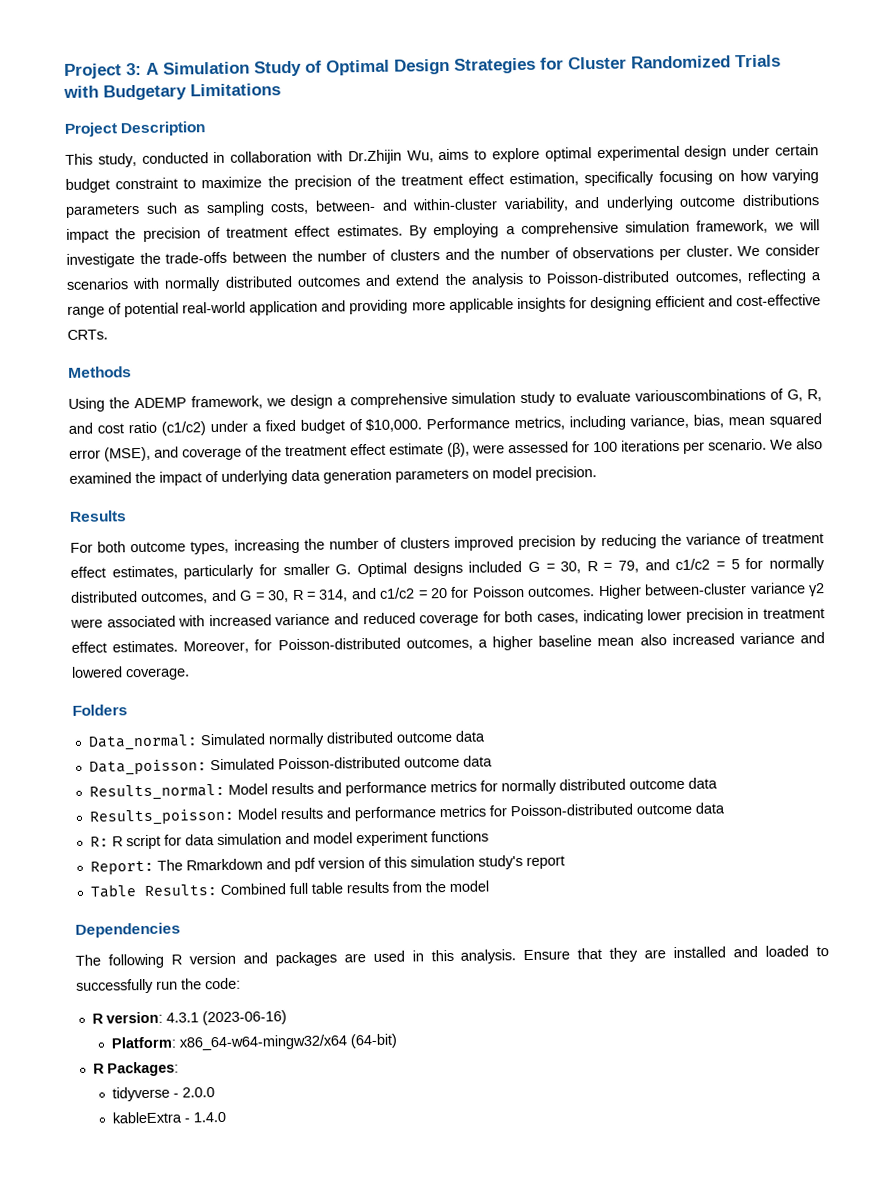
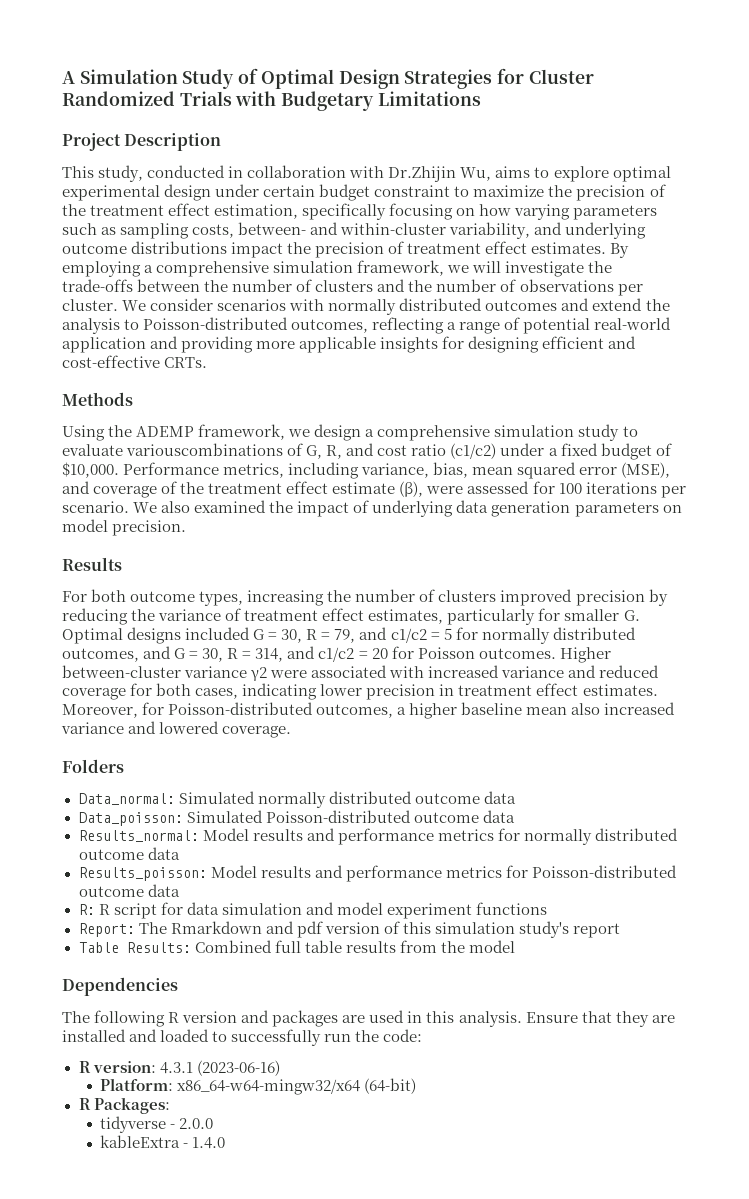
- Project 3: A Simulation Study of Optimal Design Strategies for Cluster Randomized Trials with Budgetary Limitations
+ A Simulation Study of Optimal Design Strategies for Cluster Randomized Trials with Budgetary Limitations

